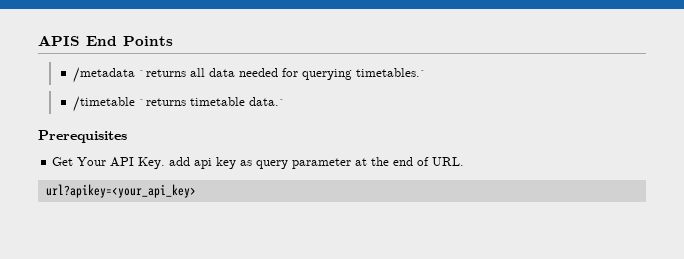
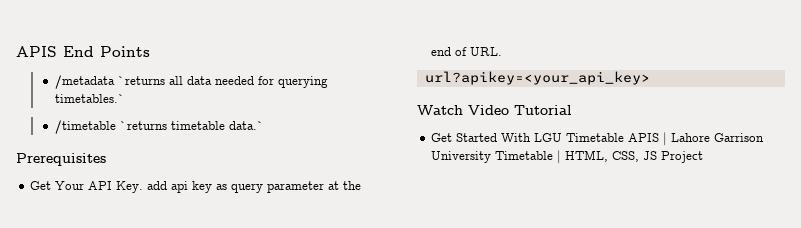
+ Watch Video Tutorial
+ Get Started With LGU Timetable APIS | Lahore Garrison University Timetable | HTML, CSS, JS Project

